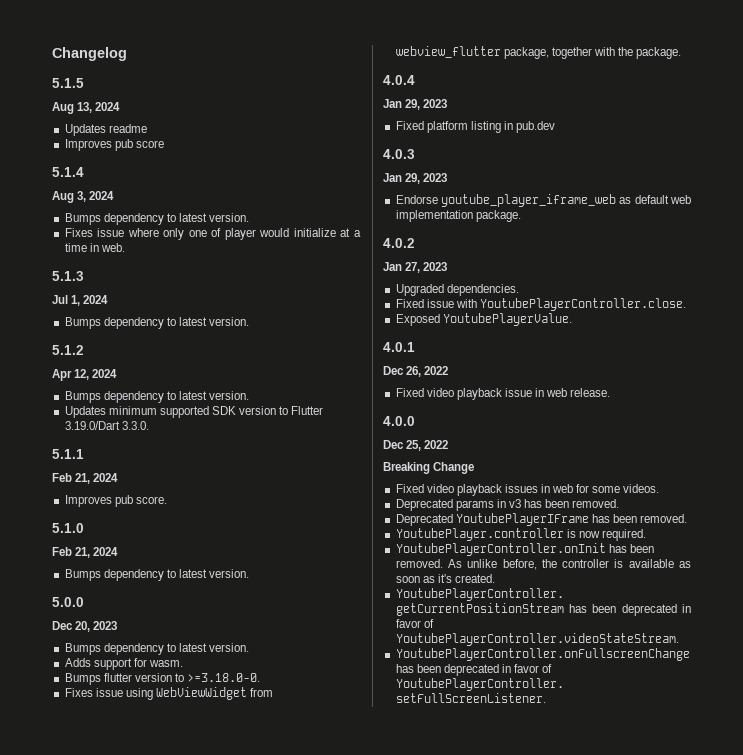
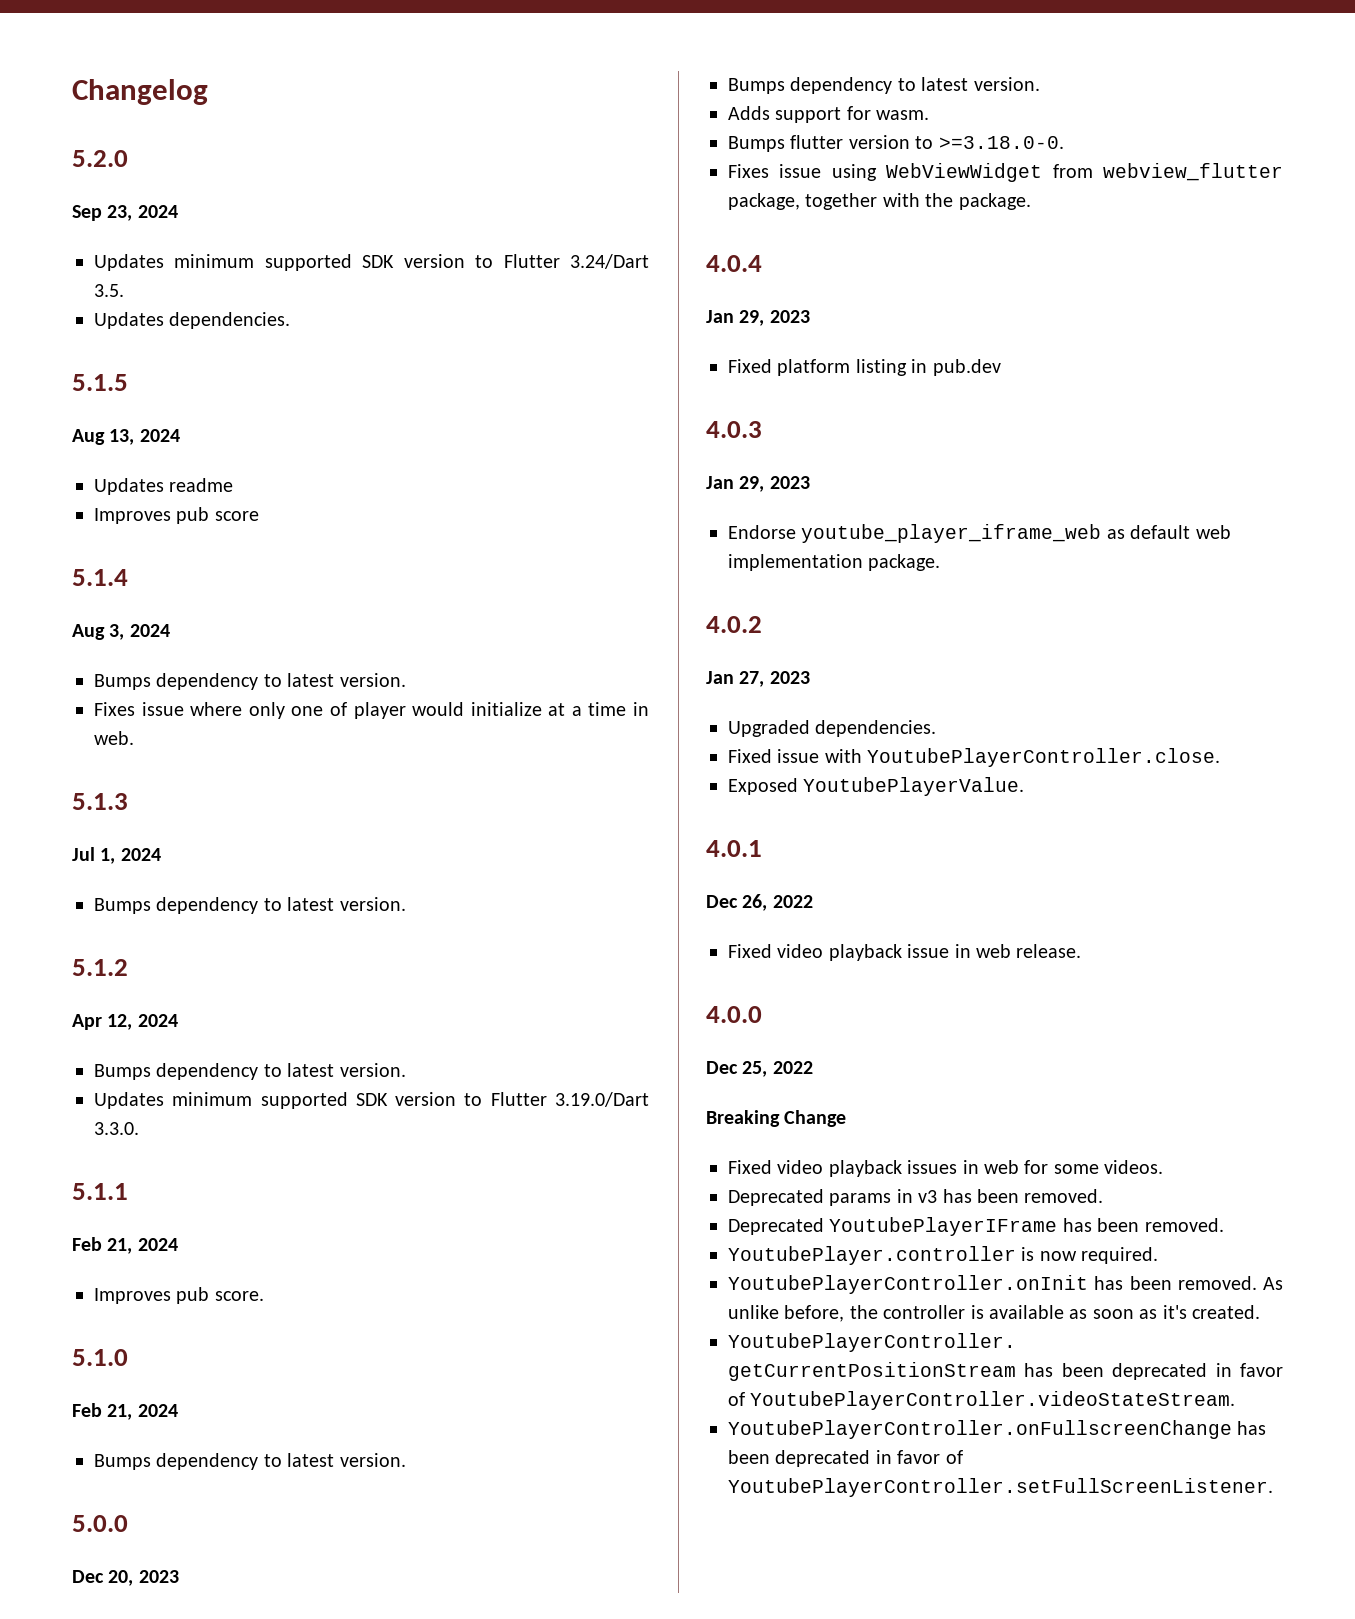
+ 5.2.0
+ Sep 23, 2024
+ Updates minimum supported SDK version to Flutter 3.24/Dart 3.5.
+ Updates dependencies.

